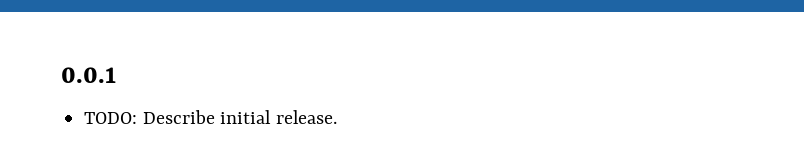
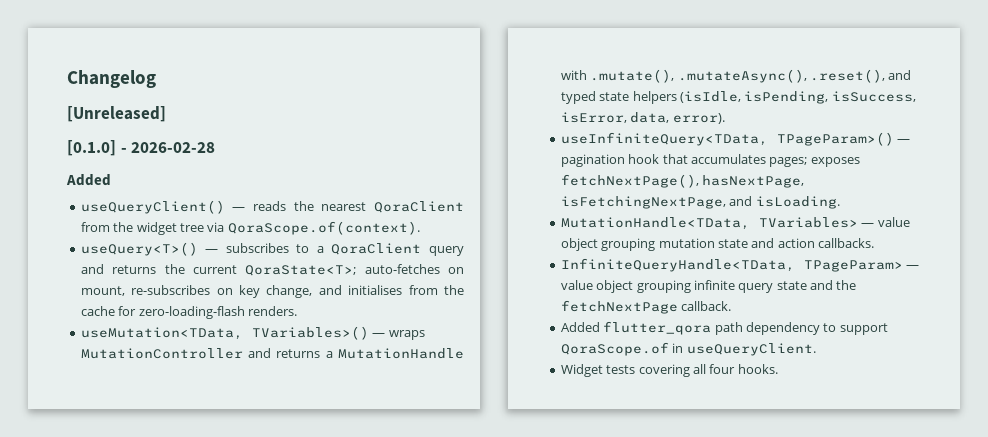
- 0.0.1
- TODO: Describe initial release.
+ Changelog
+ [Unreleased]
+ [0.1.0] - 2026-02-28
+ Added
+ useQueryClient() — reads the nearest QoraClient from the widget tree via QoraScope.of(context).
+ useQuery<T>() — subscribes to a QoraClient query and returns the current QoraState<T>; auto-fetches on mount, re-subscribes on key change, and initialises from the cache for zero-loading-flash renders.
+ useMutation<TData, TVariables>() — wraps MutationController and returns a MutationHandle with .mutate(), .mutateAsync(), .reset(), and typed state helpers (isIdle, isPending, isSuccess, isError, data, error).
+ useInfiniteQuery<TData, TPageParam>() — pagination hook that accumulates pages; exposes fetchNextPage(), hasNextPage, isFetchingNextPage, and isLoading.
+ MutationHandle<TData, TVariables> — value object grouping mutation state and action callbacks.
+ InfiniteQueryHandle<TData, TPageParam> — value object grouping infinite query state and the fetchNextPage callback.
+ Added flutter_qora path dependency to support QoraScope.of in useQueryClient.
+ Widget tests covering all four hooks.

